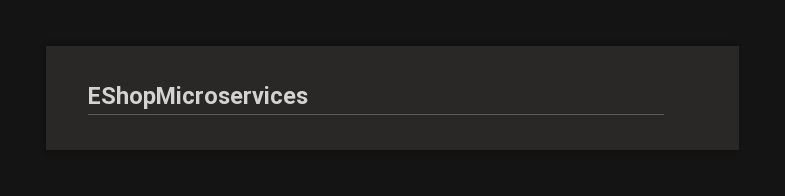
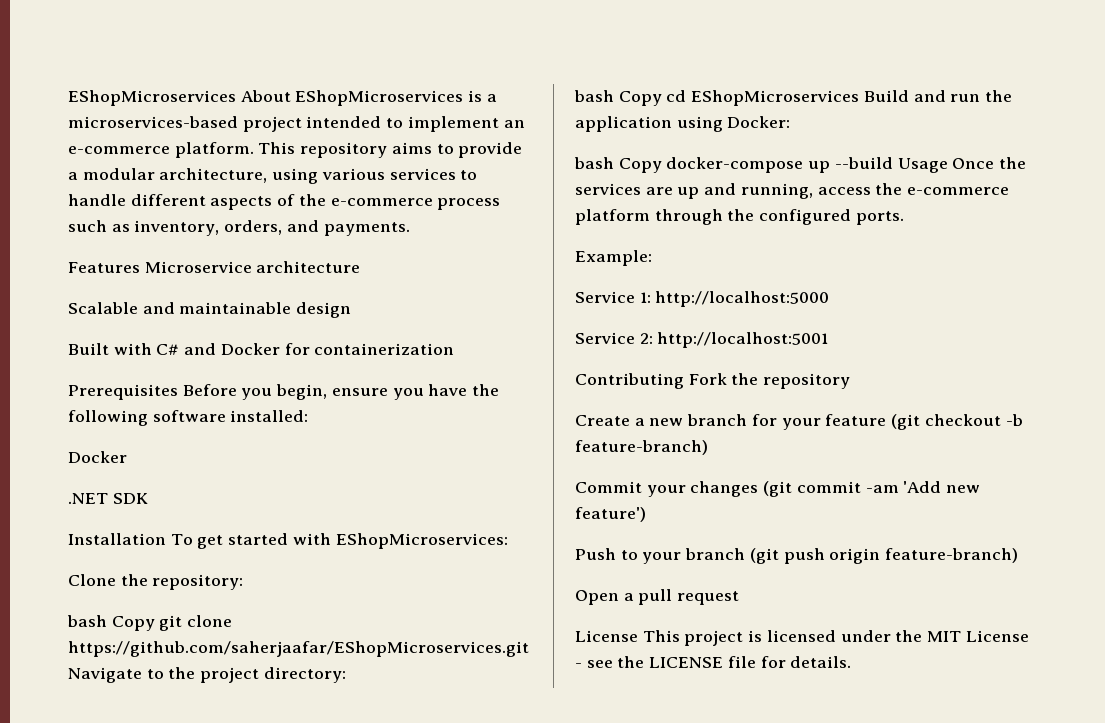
- EShopMicroservices
+ EShopMicroservices About EShopMicroservices is a microservices-based project intended to implement an e-commerce platform. This repository aims to provide a modular architecture, using various services to handle different aspects of the e-commerce process such as inventory, orders, and payments.
+ Features Microservice architecture
+ Scalable and maintainable design
+ Built with C# and Docker for containerization
+ Prerequisites Before you begin, ensure you have the following software installed:
+ Docker
+ .NET SDK
+ Installation To get started with EShopMicroservices:
+ Clone the repository:
+ bash Copy git clone https://github.com/saherjaafar/EShopMicroservices.git Navigate to the project directory:
+ bash Copy cd EShopMicroservices Build and run the application using Docker:
+ bash Copy docker-compose up --build Usage Once the services are up and running, access the e-commerce platform through the configured ports.
+ Example:
+ Service 1: http://localhost:5000
+ Service 2: http://localhost:5001
+ Contributing Fork the repository
+ Create a new branch for your feature (git checkout -b feature-branch)
+ Commit your changes (git commit -am 'Add new feature')
+ Push to your branch (git push origin feature-branch)
+ Open a pull request
+ License This project is licensed under the MIT License - see the LICENSE file for details.

